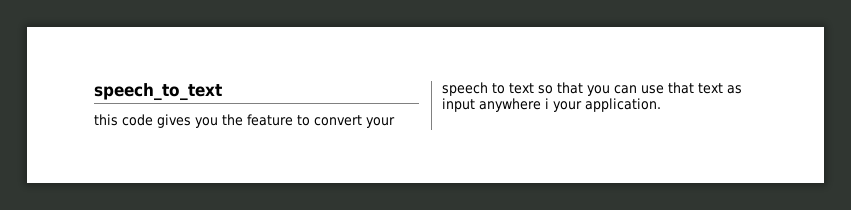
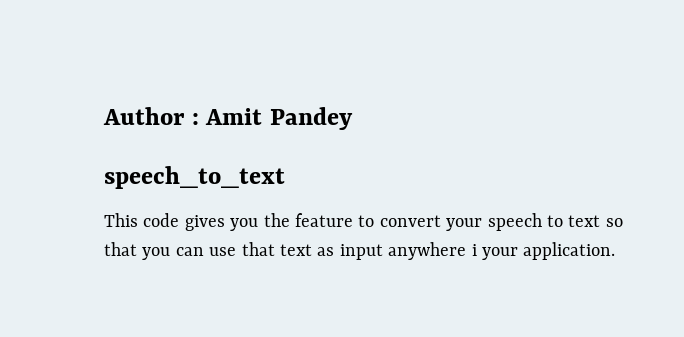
+ Author : Amit Pandey
- this code gives you the feature to convert your speech to text so that you can use that text as input anywhere i your application.
+ This code gives you the feature to convert your speech to text so that you can use that text as input anywhere i your application.

